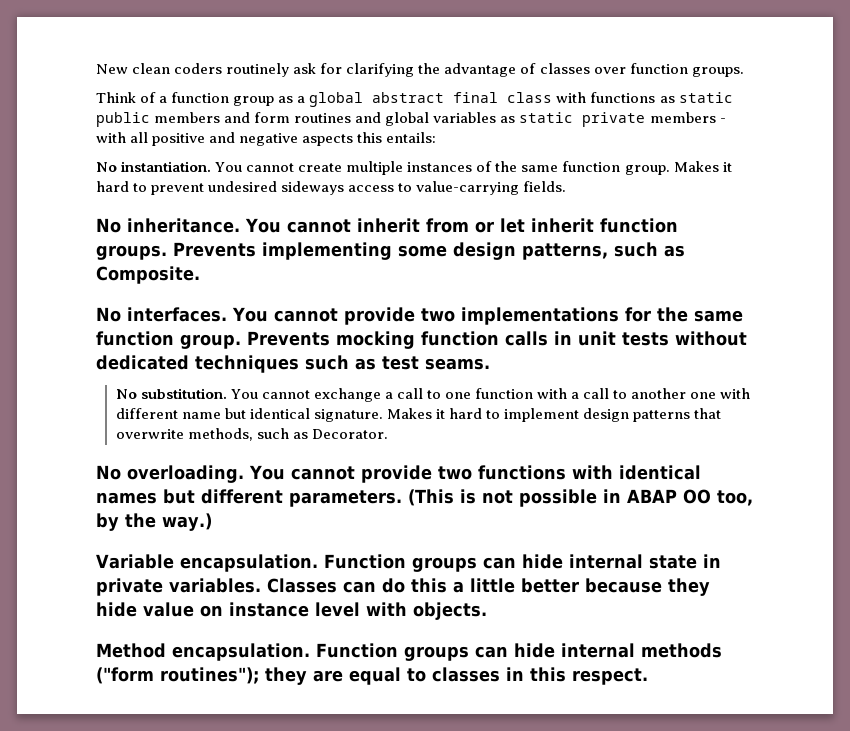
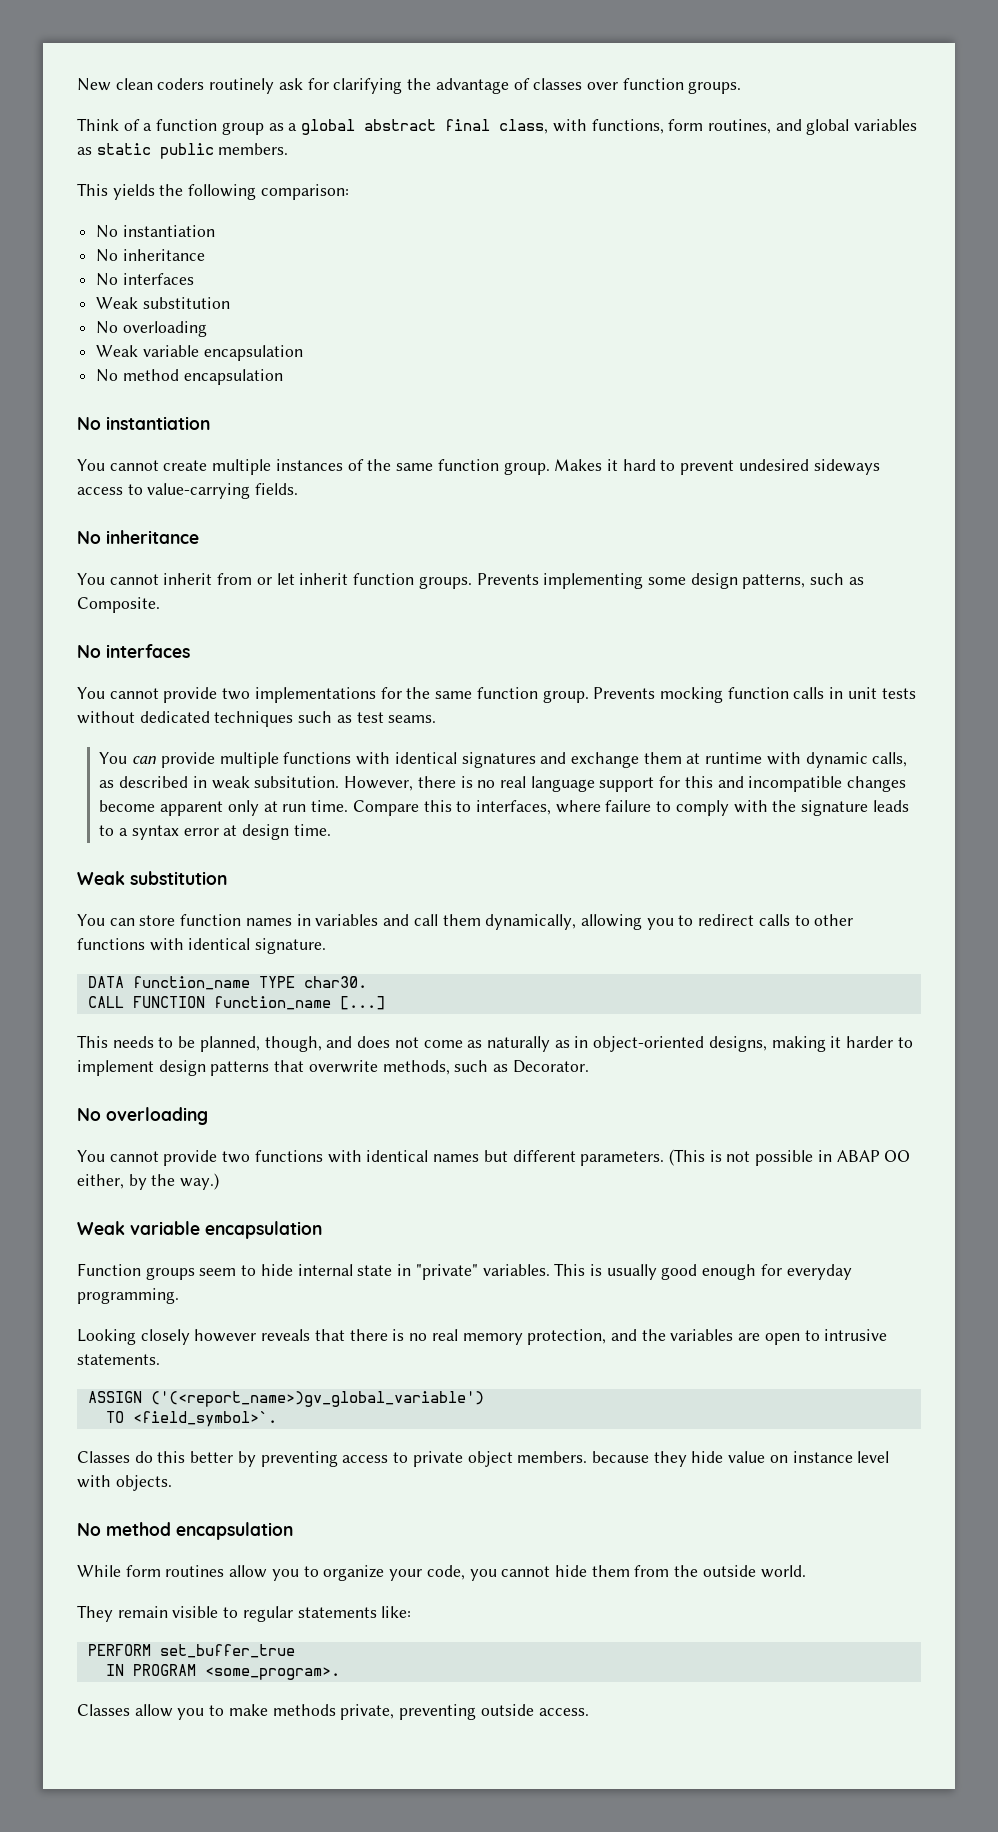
- Think of a function group as a global abstract final class with functions as static public members and form routines and global variables as static private members - with all positive and negative aspects this entails:
- No instantiation. You cannot create multiple instances of the same function group.
+ Think of a function group as a global abstract final class, with functions, form routines, and global variables as static public members.
+ This yields the following comparison:
+ No instantiation
+ No inheritance
+ No interfaces
+ Weak substitution
+ No overloading
+ Weak variable encapsulation
+ No method encapsulation
+ No instantiation
+ You cannot create multiple instances of the same function group.
  Makes it hard to prevent undesired sideways access to value-carrying fields.
- No inheritance. You cannot inherit from or let inherit function groups.
+ No inheritance
+ You cannot inherit from or let inherit function groups.
  Prevents implementing some design patterns, such as Composite.
- No interfaces. You cannot provide two implementations for the same function group.
+ No interfaces
+ You cannot provide two implementations for the same function group.
- No substitution. You cannot exchange a call to one function with a call to another one with different name but identical signature. Makes it hard to implement design patterns that overwrite methods, such as Decorator.
- No overloading. You cannot provide two functions with identical names but different parameters.
+ You can provide multiple functions with identical signatures and exchange them at runtime with dynamic calls, as described in weak subsitution. However, there is no real language support for this and incompatible changes become apparent only at run time. Compare this to interfaces, where failure to comply with the signature leads to a syntax error at design time.
+ Weak substitution
+ You can store function names in variables and call them dynamically, allowing you to redirect calls to other functions with identical signature.
+ DATA function_name TYPE char30.
+ CALL FUNCTION function_name [...]
+ This needs to be planned, though, and does not come as naturally as in object-oriented designs, making it harder to implement design patterns that overwrite methods, such as Decorator.
+ No overloading
+ You cannot provide two functions with identical names but different parameters.
- (This is not possible in ABAP OO too, by the way.)
- Variable encapsulation. Function groups can hide internal state in private variables. Classes can do this a little better because they hide value on instance level with objects.
- Method encapsulation. Function groups can hide internal methods ("form routines"); they are equal to classes in this respect.
+ (This is not possible in ABAP OO either, by the way.)
+ Weak variable encapsulation
+ Function groups seem to hide internal state in "private" variables. This is usually good enough for everyday programming.
+ Looking closely however reveals that there is no real memory protection, and the variables are open to intrusive statements.
+ ASSIGN ('(<report_name>)gv_global_variable')
+ TO <field_symbol>`.
+ Classes do this better by preventing access to private object members. because they hide value on instance level with objects.
+ No method encapsulation
+ While form routines allow you to organize your code, you cannot hide them from the outside world.
+ They remain visible to regular statements like:
+ PERFORM set_buffer_true
+ IN PROGRAM <some_program>.
+ Classes allow you to make methods private, preventing outside access.

